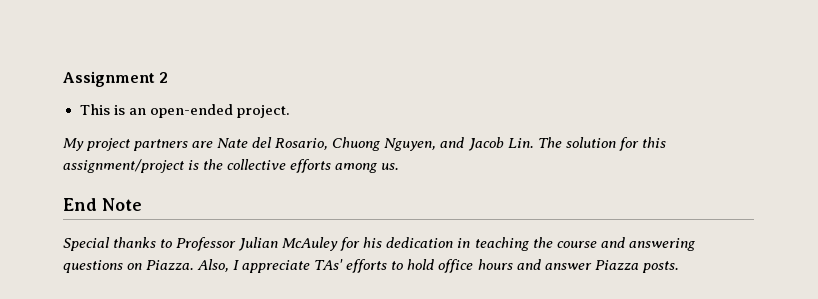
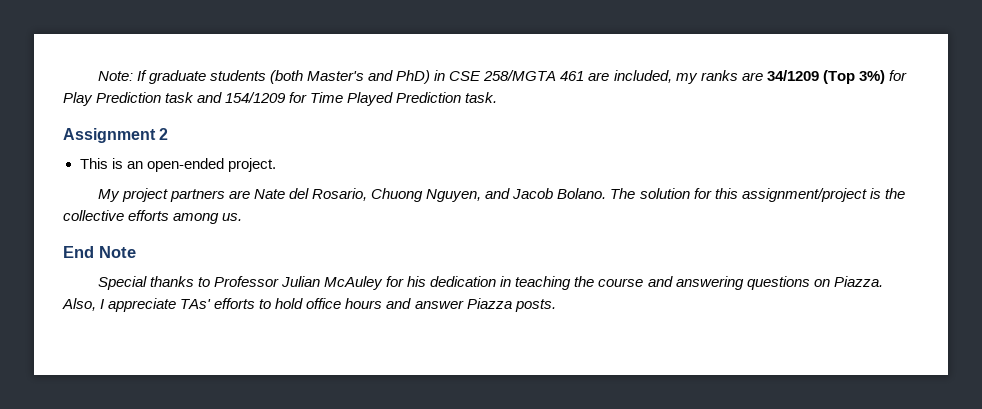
+ Note: If graduate students (both Master's and PhD) in CSE 258/MGTA 461 are included, my ranks are 34/1209 (Top 3%) for Play Prediction task and 154/1209 for Time Played Prediction task.
- My project partners are Nate del Rosario, Chuong Nguyen, and Jacob Lin. The solution for this assignment/project is the collective efforts among us.
+ My project partners are Nate del Rosario, Chuong Nguyen, and Jacob Bolano. The solution for this assignment/project is the collective efforts among us.

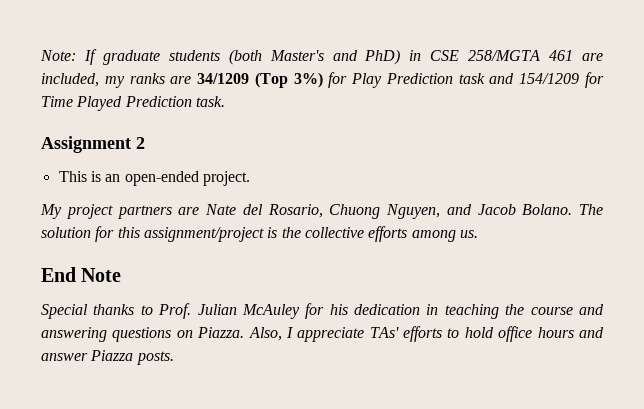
- Special thanks to Professor Julian McAuley for his dedication in teaching the course and answering questions on Piazza.
+ Special thanks to Prof. Julian McAuley for his dedication in teaching the course and answering questions on Piazza.

